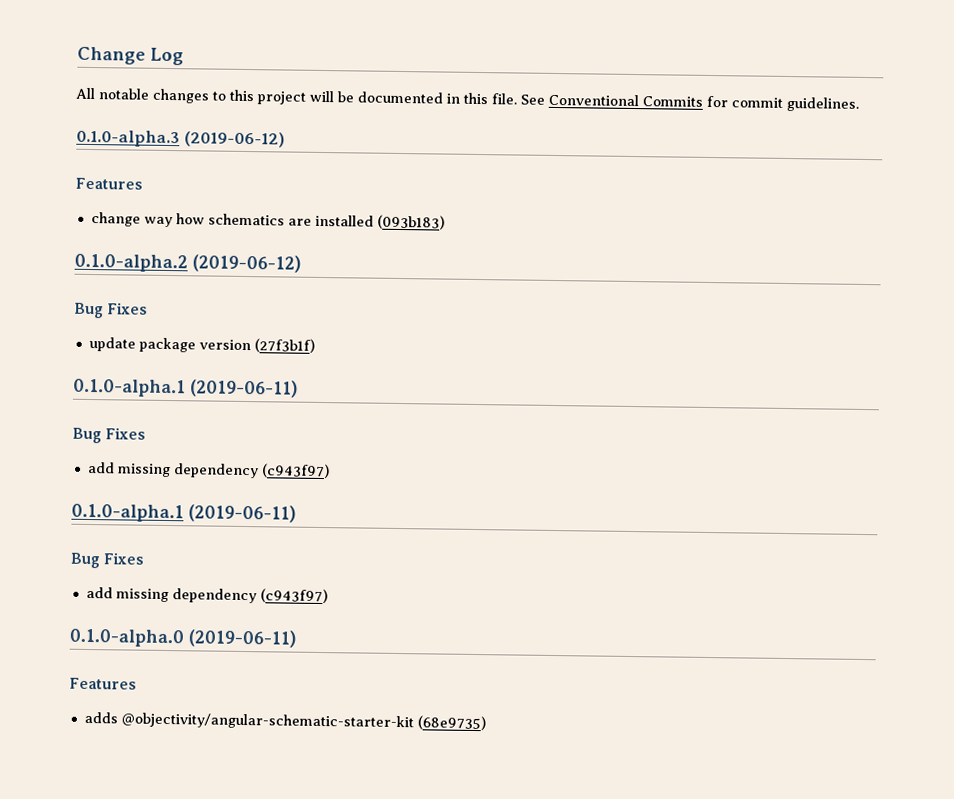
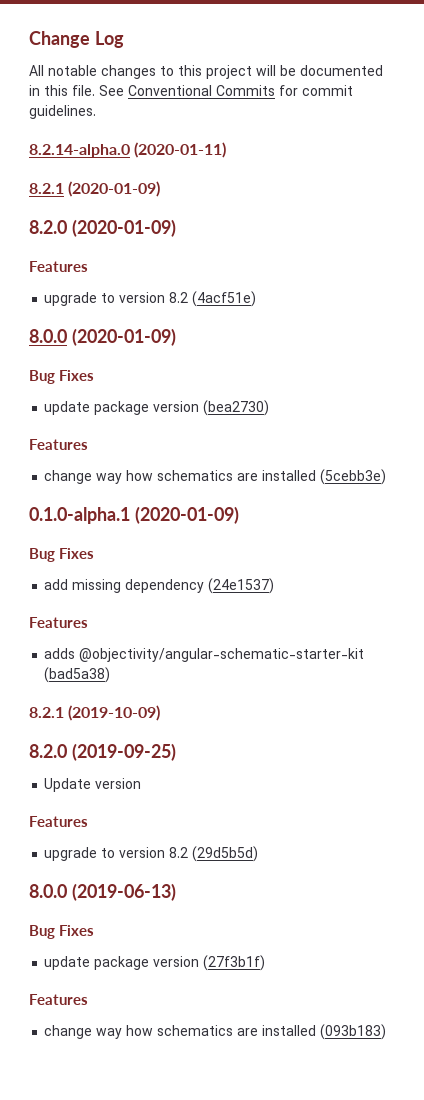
- 0.1.0-alpha.3 (2019-06-12)
+ 8.2.14-alpha.0 (2020-01-11)
+ 8.2.1 (2020-01-09)
+ 8.2.0 (2020-01-09)
+ Features
+ upgrade to version 8.2 (4acf51e)
+ 8.0.0 (2020-01-09)
+ Bug Fixes
+ update package version (bea2730)
+ Features
+ change way how schematics are installed (5cebb3e)
+ 0.1.0-alpha.1 (2020-01-09)
+ Bug Fixes
+ add missing dependency (24e1537)
+ Features
+ adds @objectivity/angular-schematic-starter-kit (bad5a38)
+ 8.2.1 (2019-10-09)
+ 8.2.0 (2019-09-25)
+ Update version
+ Features
+ upgrade to version 8.2 (29d5b5d)
+ 8.0.0 (2019-06-13)
+ Bug Fixes
+ update package version (27f3b1f)
- 0.1.0-alpha.2 (2019-06-12)
- Bug Fixes
- update package version (27f3b1f)
- 0.1.0-alpha.1 (2019-06-11)
- Bug Fixes
- add missing dependency (c943f97)
- 0.1.0-alpha.1 (2019-06-11)
- Bug Fixes
- add missing dependency (c943f97)
- 0.1.0-alpha.0 (2019-06-11)
- Features
- adds @objectivity/angular-schematic-starter-kit (68e9735)

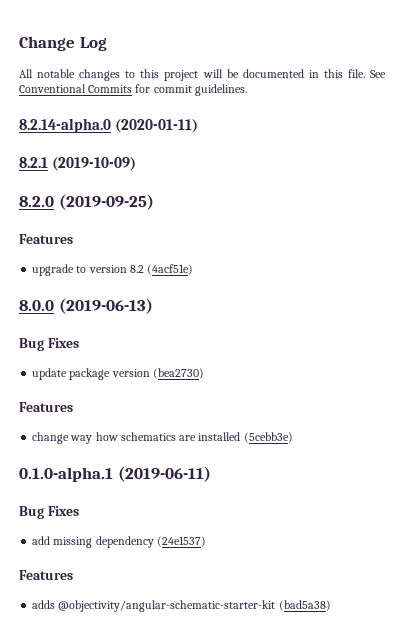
- 8.2.1 (2020-01-09)
- 8.2.0 (2020-01-09)
+ 8.2.1 (2019-10-09)
+ 8.2.0 (2019-09-25)
- 8.0.0 (2020-01-09)
+ 8.0.0 (2019-06-13)
- 0.1.0-alpha.1 (2020-01-09)
+ 0.1.0-alpha.1 (2019-06-11)
- 8.2.1 (2019-10-09)
- 8.2.0 (2019-09-25)
- Update version
- Features
- upgrade to version 8.2 (29d5b5d)
- 8.0.0 (2019-06-13)
- Bug Fixes
- update package version (27f3b1f)
- Features
- change way how schematics are installed (093b183)

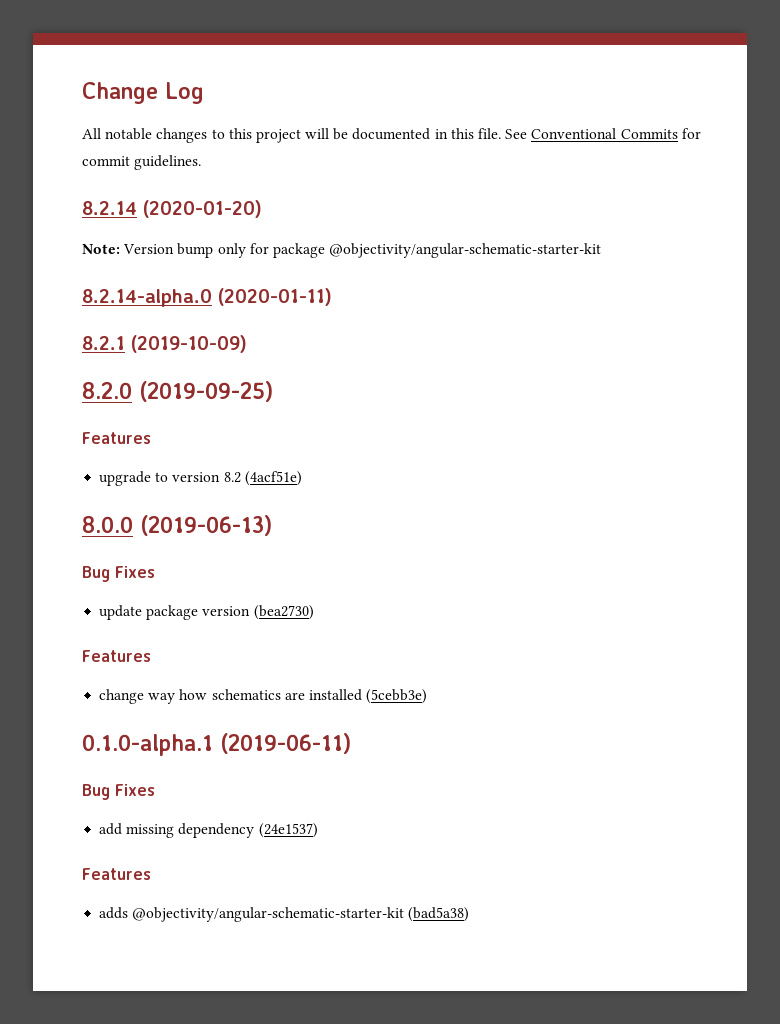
+ 8.2.14 (2020-01-20)
+ Note: Version bump only for package @objectivity/angular-schematic-starter-kit

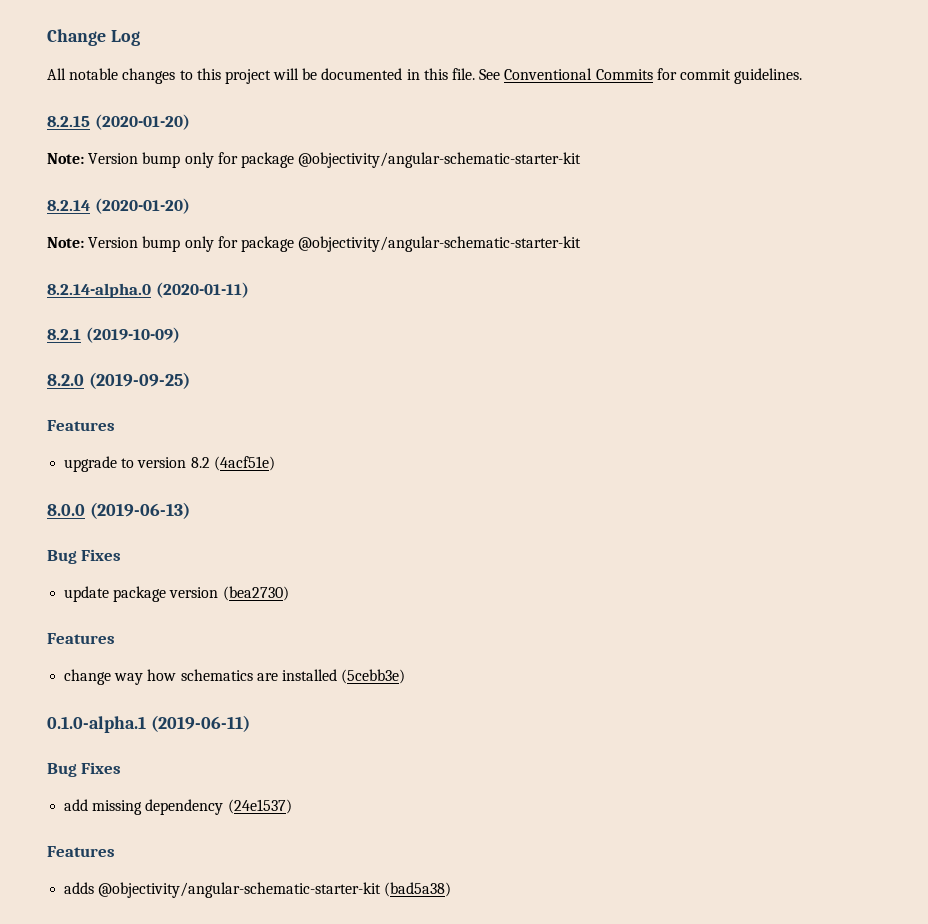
+ 8.2.15 (2020-01-20)
+ Note: Version bump only for package @objectivity/angular-schematic-starter-kit

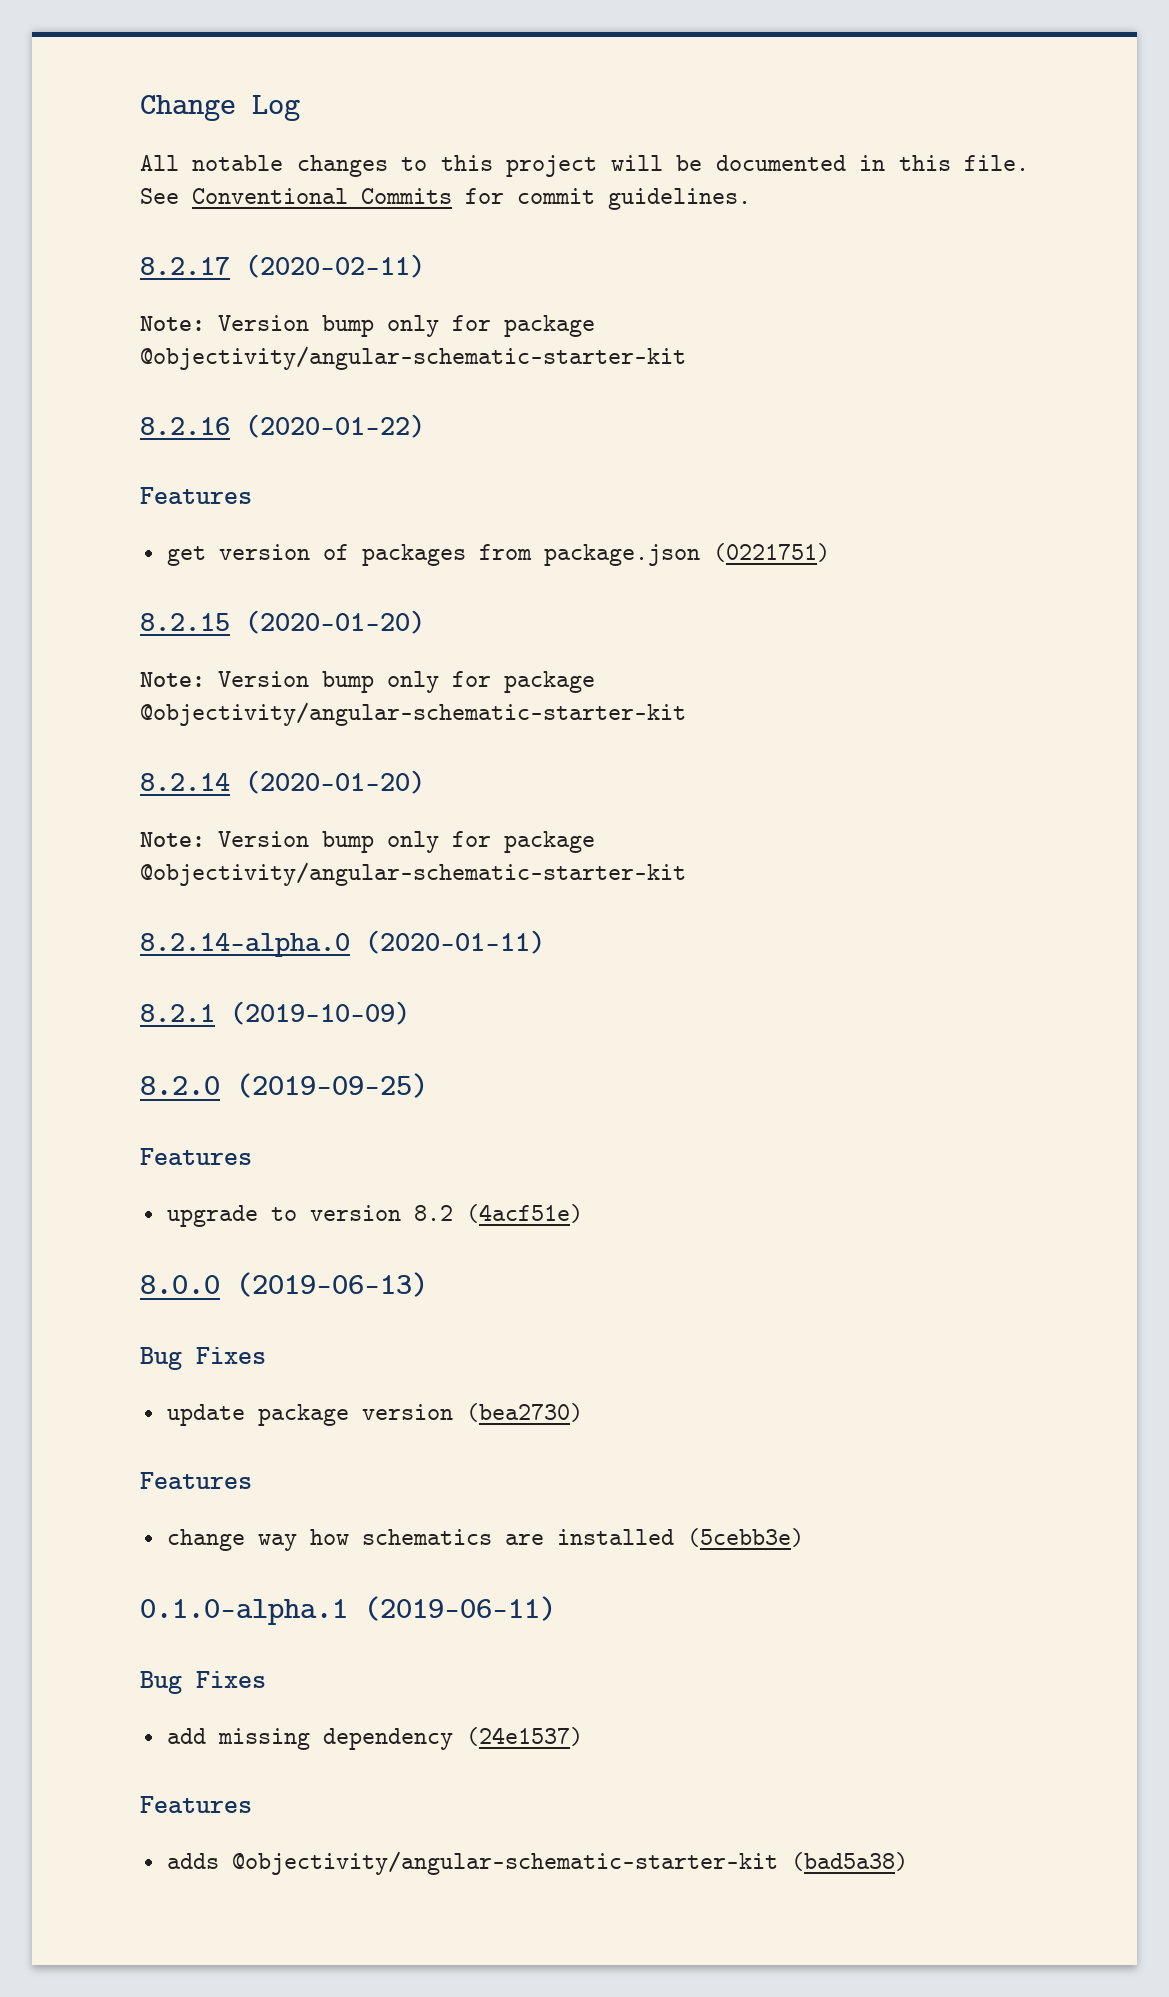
+ 8.2.17 (2020-02-11)
+ Note: Version bump only for package @objectivity/angular-schematic-starter-kit
+ 8.2.16 (2020-01-22)
+ Features
+ get version of packages from package.json (0221751)

